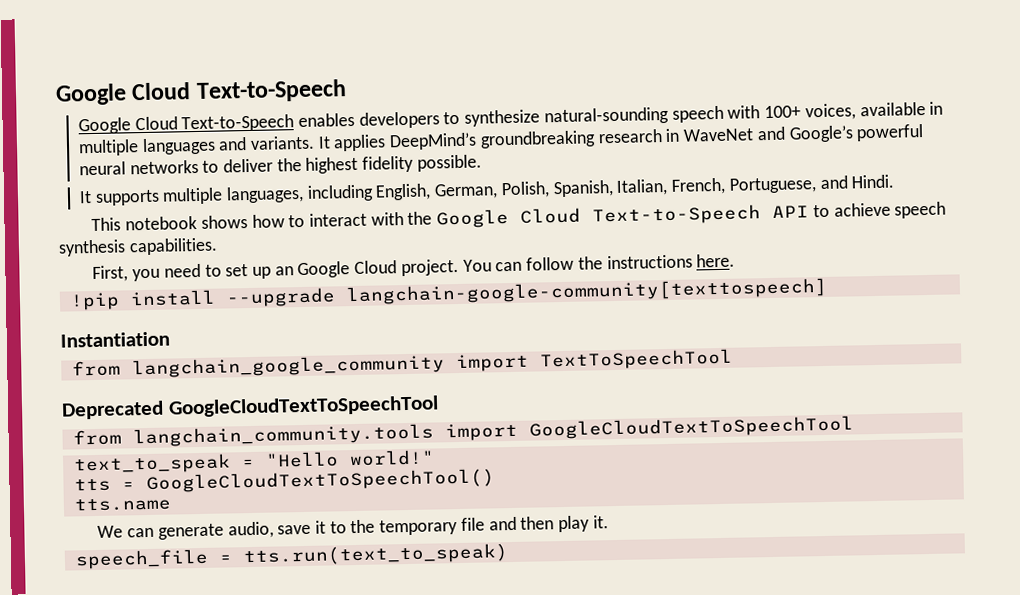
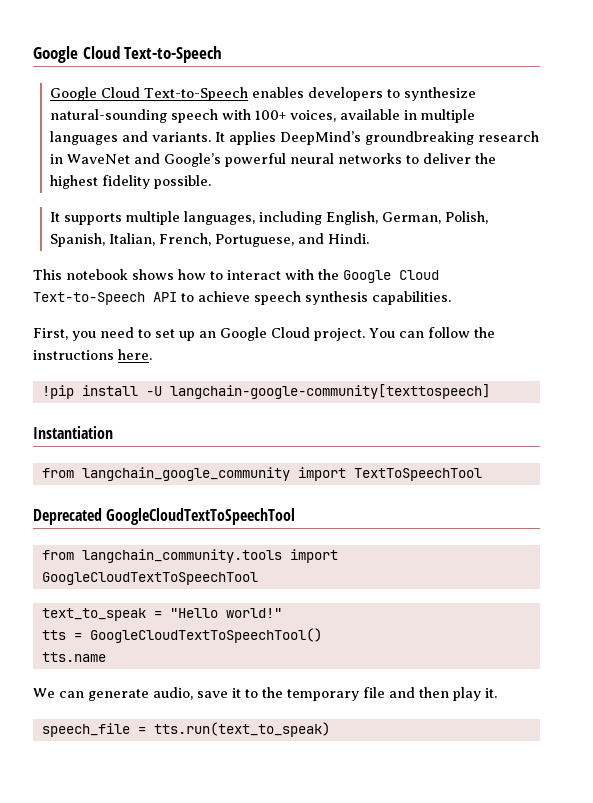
- !pip install --upgrade langchain-google-community[texttospeech]
+ !pip install -U langchain-google-community[texttospeech]

